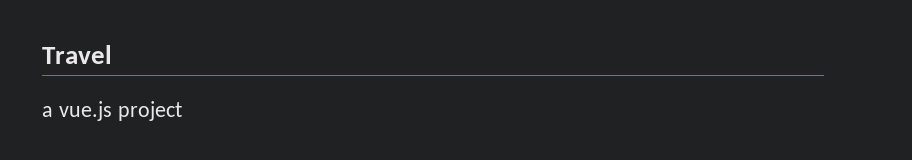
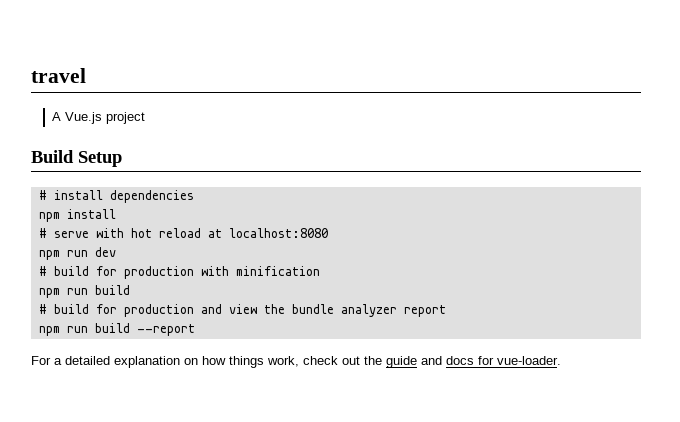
- Travel
- a vue.js project
+ travel
+ A Vue.js project
+ Build Setup
+ # install dependencies
+ npm install
+ # serve with hot reload at localhost:8080
+ npm run dev
+ # build for production with minification
+ npm run build
+ # build for production and view the bundle analyzer report
+ npm run build --report
+ For a detailed explanation on how things work, check out the guide and docs for vue-loader.

